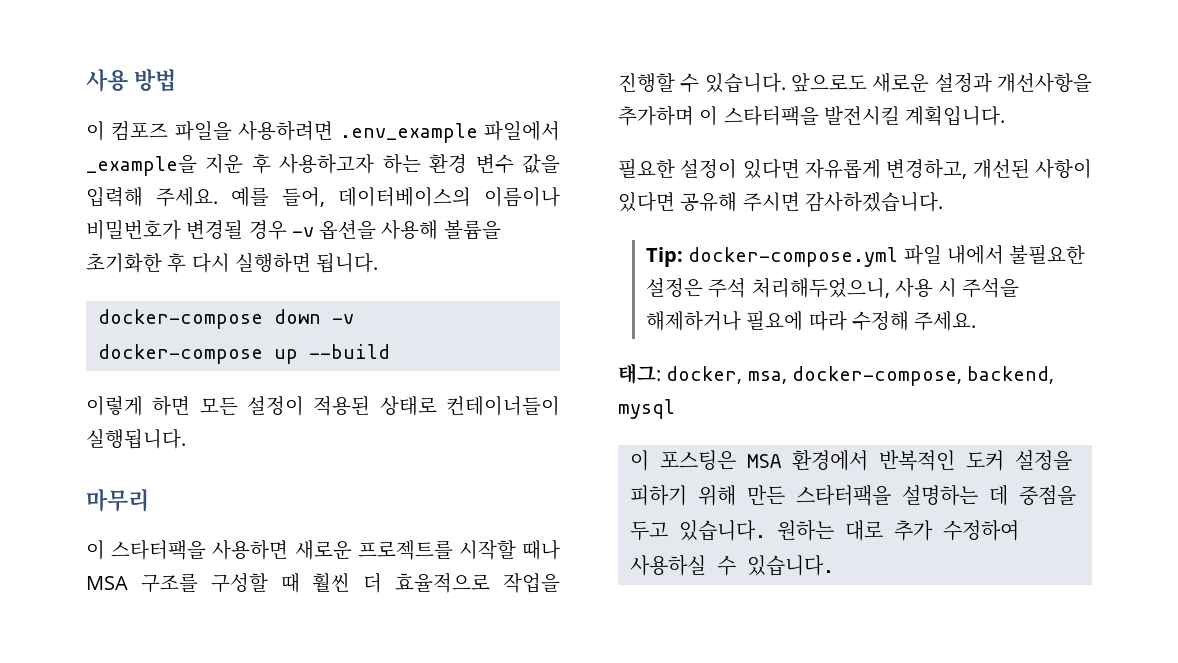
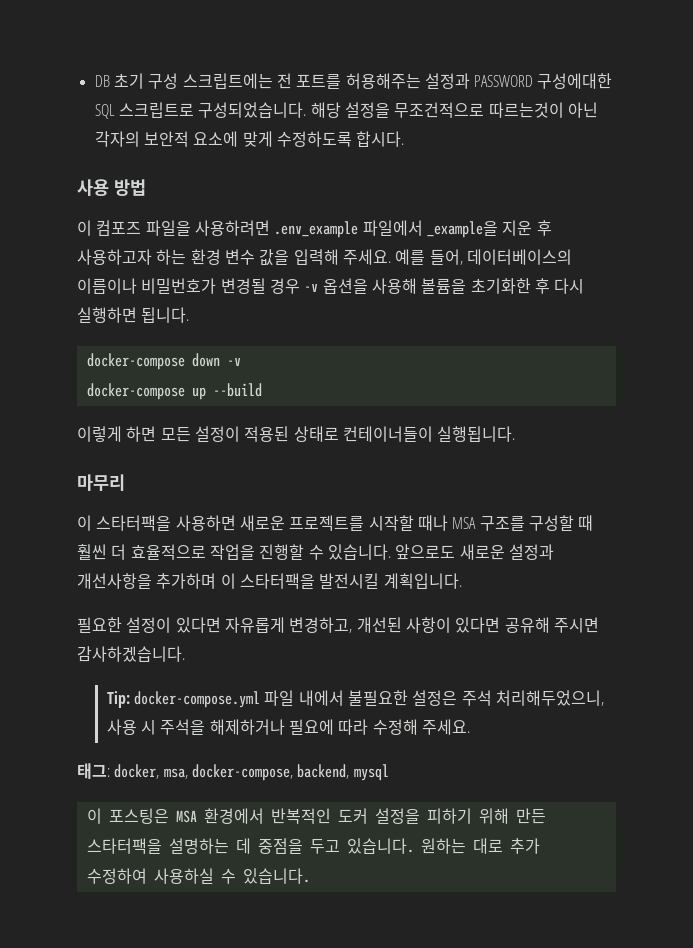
+ DB 초기 구성 스크립트에는 전 포트를 허용해주는 설정과 PASSWORD 구성에대한 SQL 스크립트로 구성되었습니다. 해당 설정을 무조건적으로 따르는것이 아닌 각자의 보안적 요소에 맞게 수정하도록 합시다.

